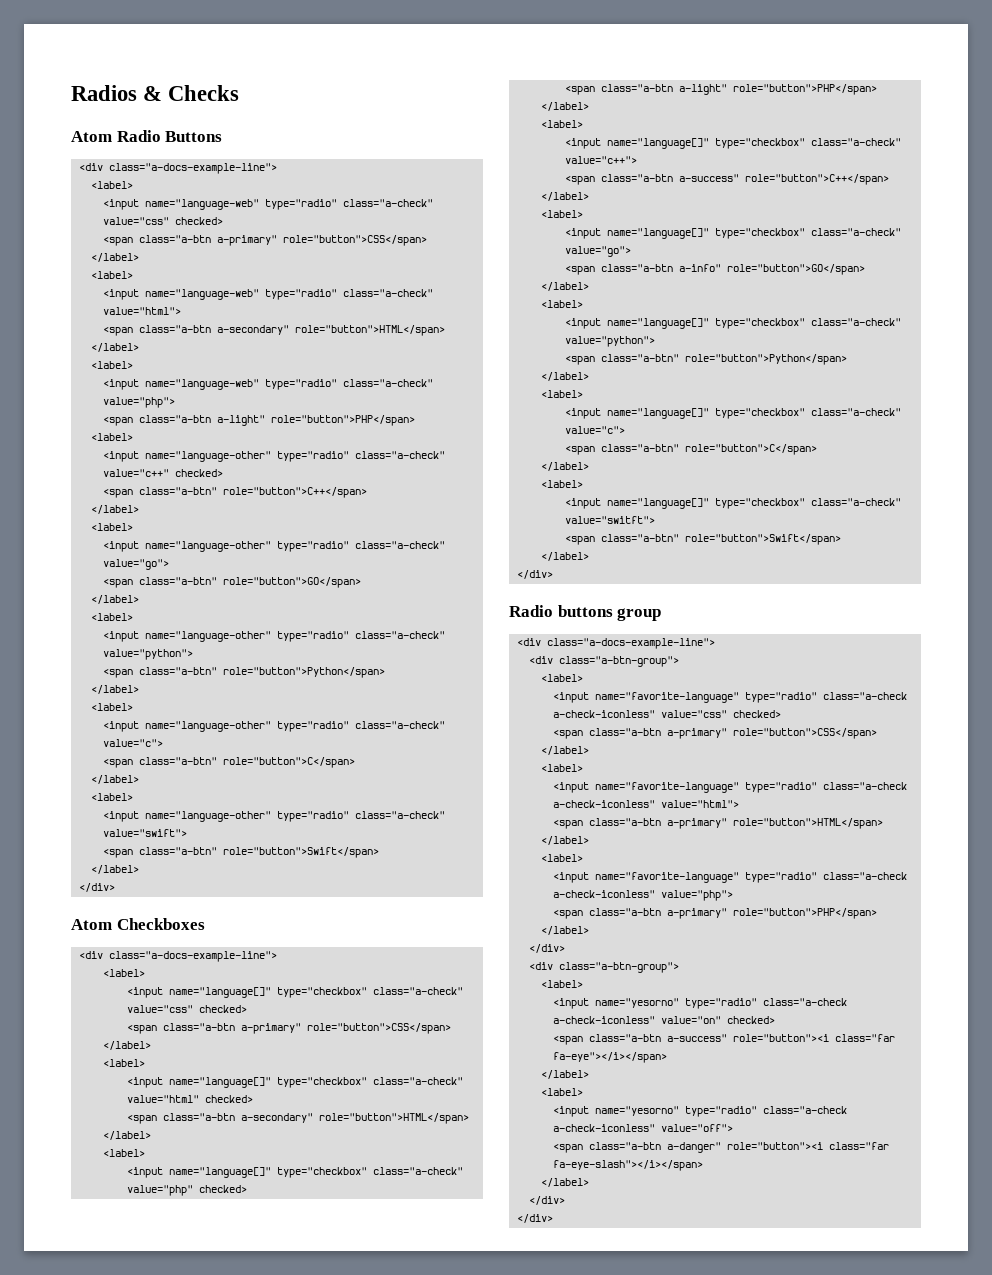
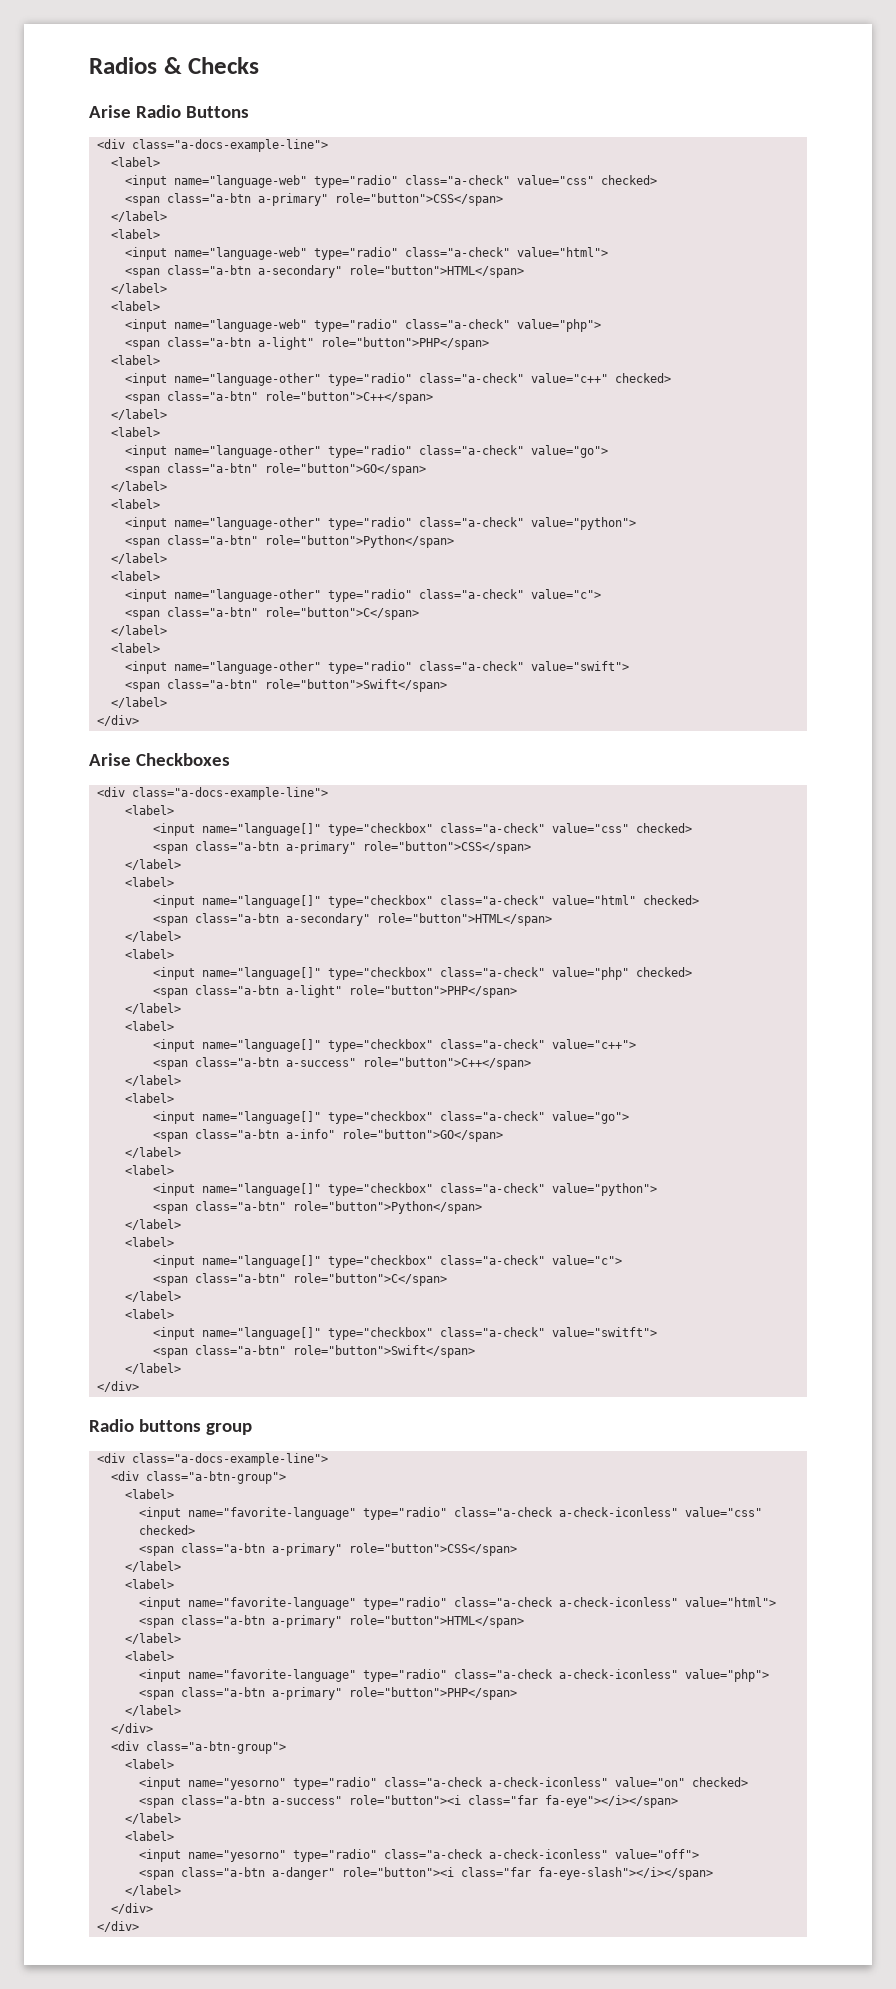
- Atom Radio Buttons
+ Arise Radio Buttons
- Atom Checkboxes
+ Arise Checkboxes

